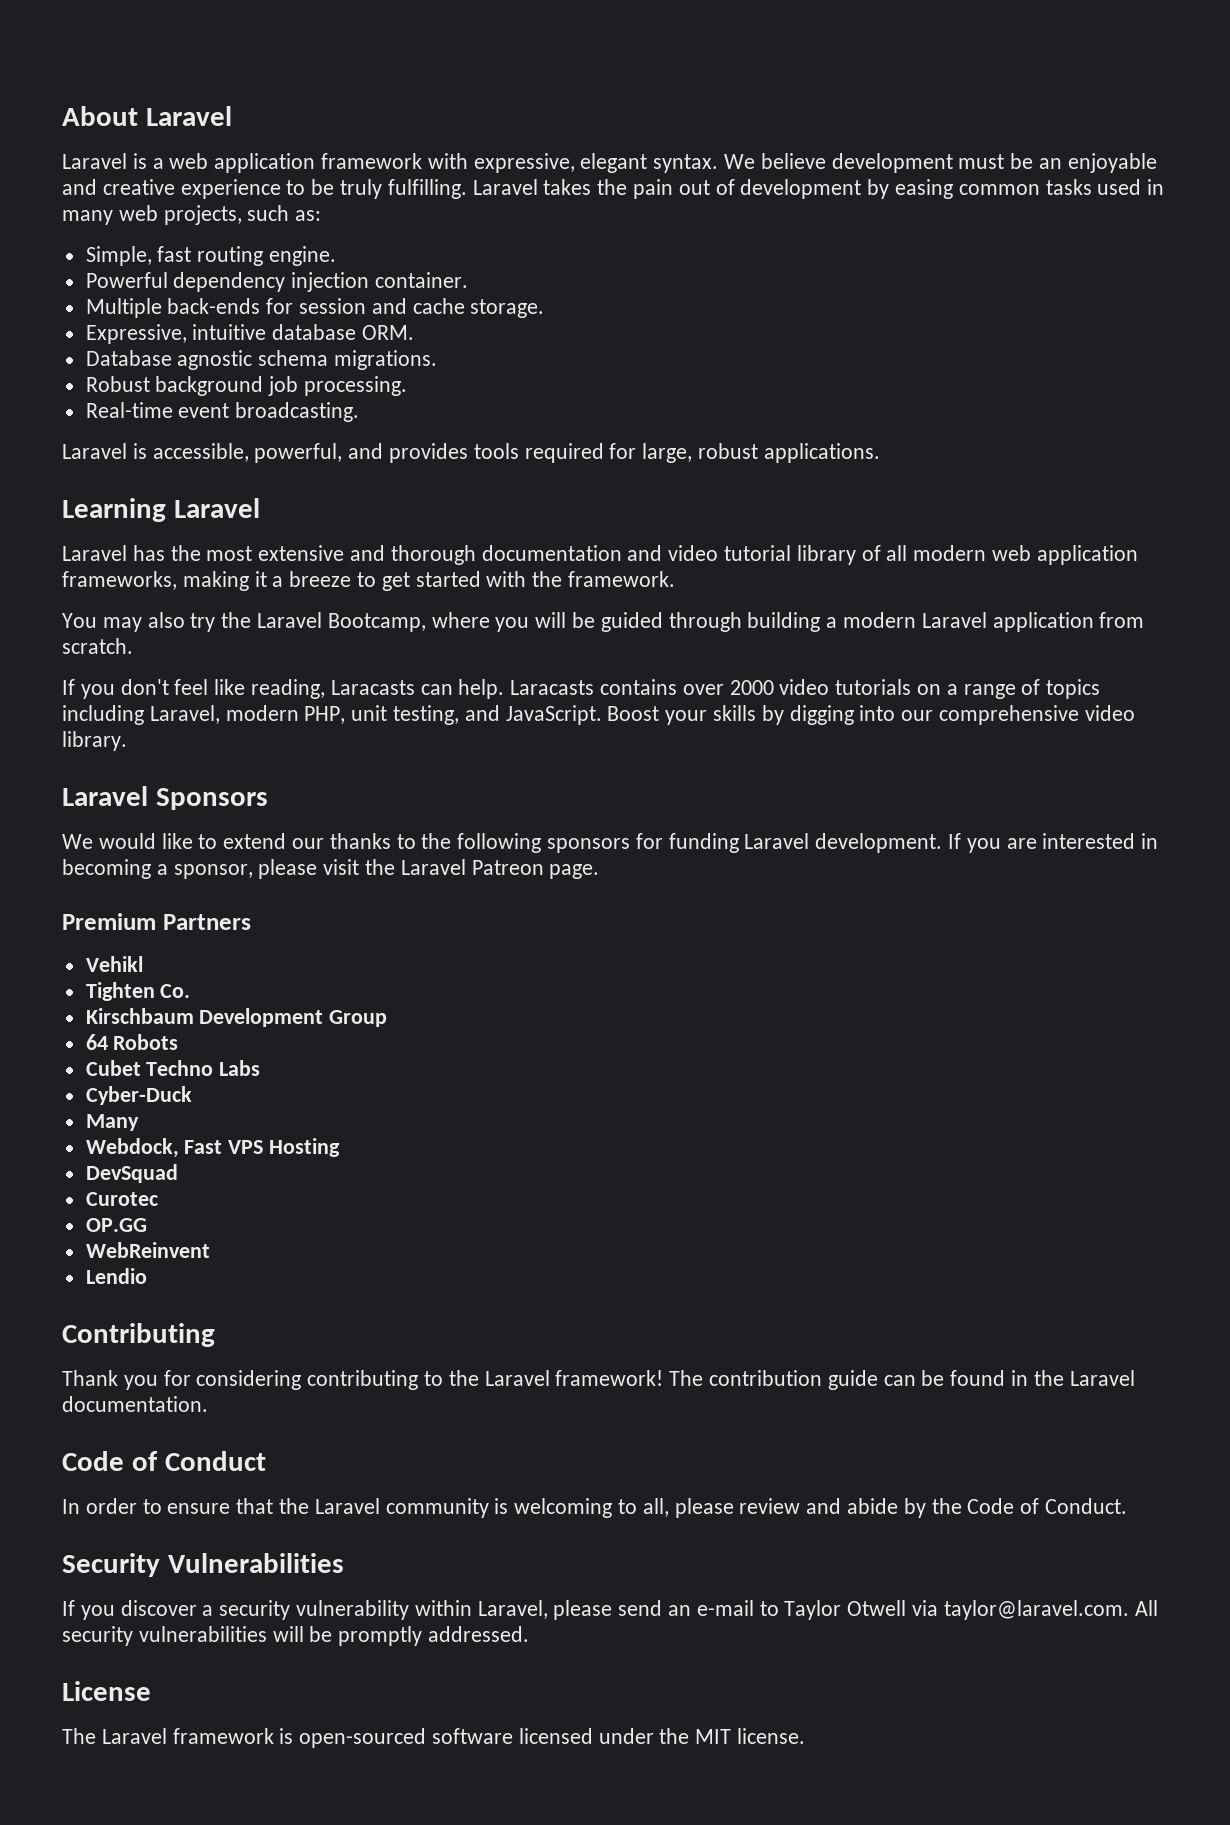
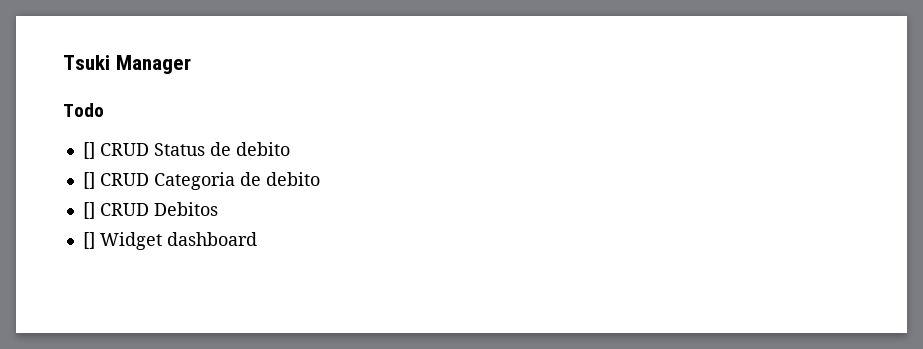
- About Laravel
- Laravel is a web application framework with expressive, elegant syntax. We believe development must be an enjoyable and creative experience to be truly fulfilling. Laravel takes the pain out of development by easing common tasks used in many web projects, such as:
- Simple, fast routing engine.
- Powerful dependency injection container.
- Multiple back-ends for session and cache storage.
- Expressive, intuitive database ORM.
- Database agnostic schema migrations.
- Robust background job processing.
- Real-time event broadcasting.
- Laravel is accessible, powerful, and provides tools required for large, robust applications.
- Learning Laravel
- Laravel has the most extensive and thorough documentation and video tutorial library of all modern web application frameworks, making it a breeze to get started with the framework.
- You may also try the Laravel Bootcamp, where you will be guided through building a modern Laravel application from scratch.
- If you don't feel like reading, Laracasts can help. Laracasts contains over 2000 video tutorials on a range of topics including Laravel, modern PHP, unit testing, and JavaScript. Boost your skills by digging into our comprehensive video library.
- Laravel Sponsors
- We would like to extend our thanks to the following sponsors for funding Laravel development. If you are interested in becoming a sponsor, please visit the Laravel Patreon page.
- Premium Partners
- Vehikl
- Tighten Co.
- Kirschbaum Development Group
- 64 Robots
- Cubet Techno Labs
- Cyber-Duck
- Many
- Webdock, Fast VPS Hosting
- DevSquad
- Curotec
- OP.GG
- WebReinvent
- Lendio
- Contributing
- Thank you for considering contributing to the Laravel framework! The contribution guide can be found in the Laravel documentation.
- Code of Conduct
- In order to ensure that the Laravel community is welcoming to all, please review and abide by the Code of Conduct.
- Security Vulnerabilities
- If you discover a security vulnerability within Laravel, please send an e-mail to Taylor Otwell via taylor@laravel.com. All security vulnerabilities will be promptly addressed.
- License
- The Laravel framework is open-sourced software licensed under the MIT license.
+ Tsuki Manager
+ Todo
+ [] CRUD Status de debito
+ [] CRUD Categoria de debito
+ [] CRUD Debitos
+ [] Widget dashboard

